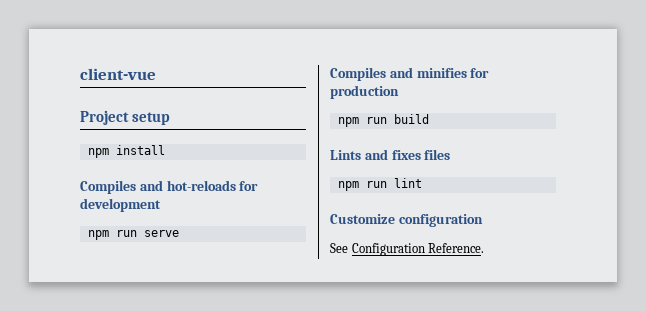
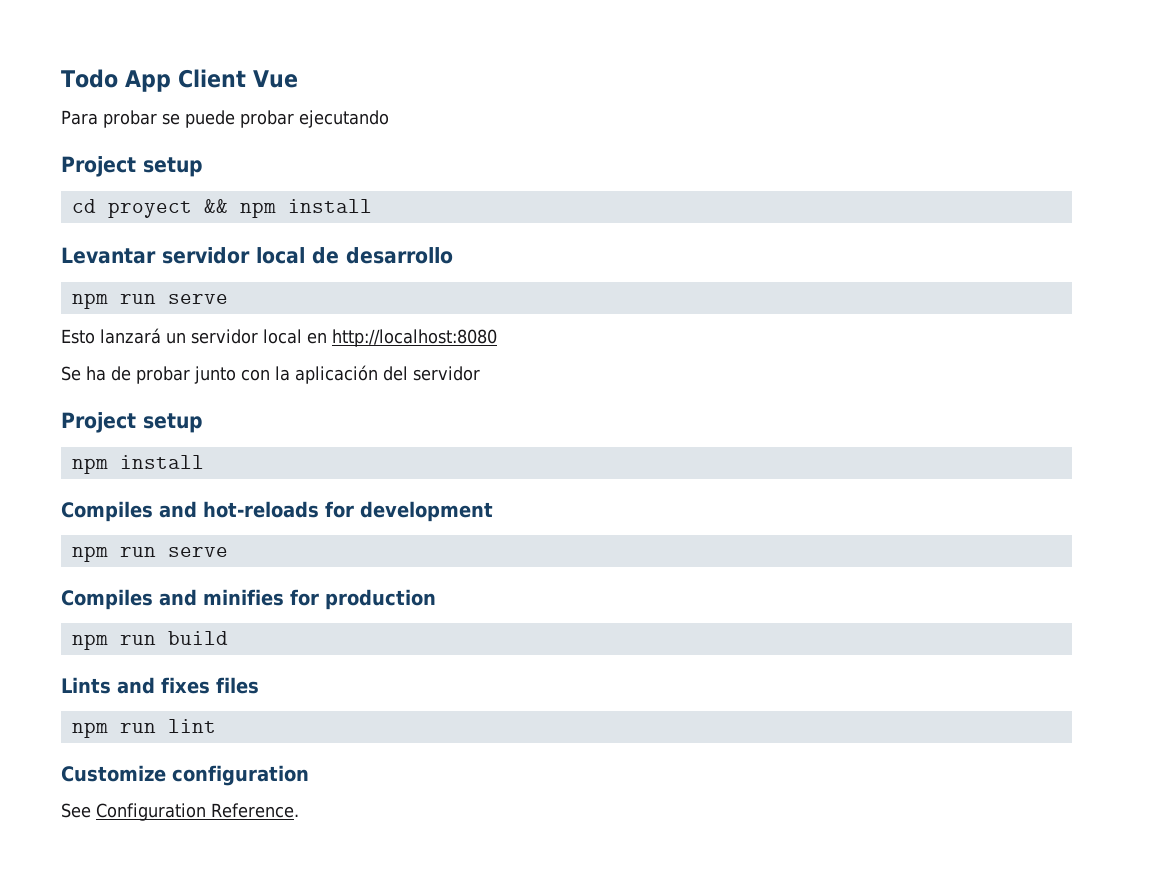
- client-vue
+ Todo App Client Vue
+ Para probar se puede probar ejecutando
+ Project setup
+ cd proyect && npm install
+ Levantar servidor local de desarrollo
+ npm run serve
+ Esto lanzará un servidor local en http://localhost:8080
+ Se ha de probar junto con la aplicación del servidor

